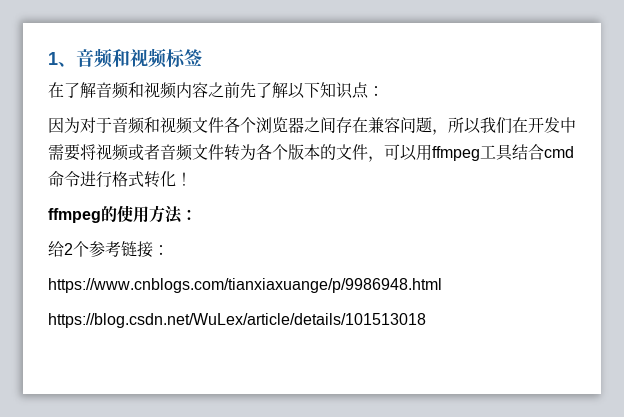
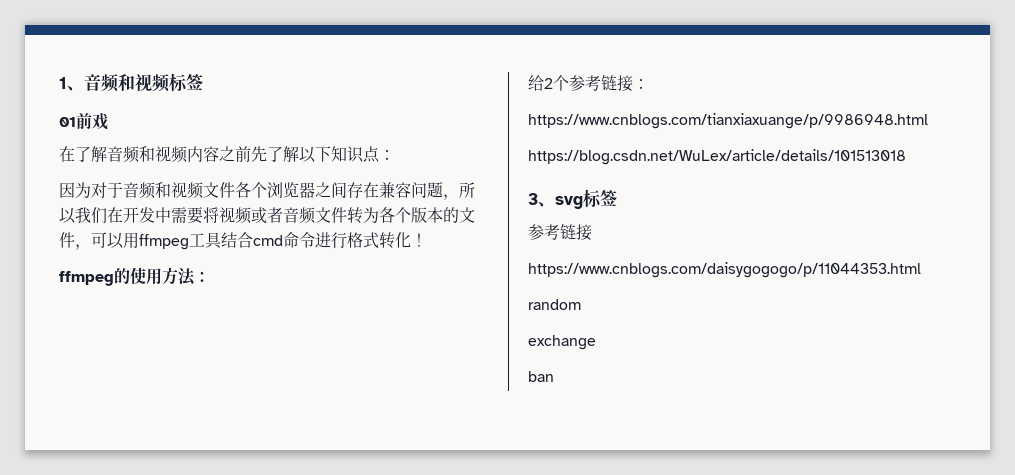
+ 01前戏
+ 3、svg标签
+ 参考链接
+ https://www.cnblogs.com/daisygogogo/p/11044353.html
+ random
+ exchange
+ ban

